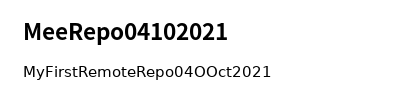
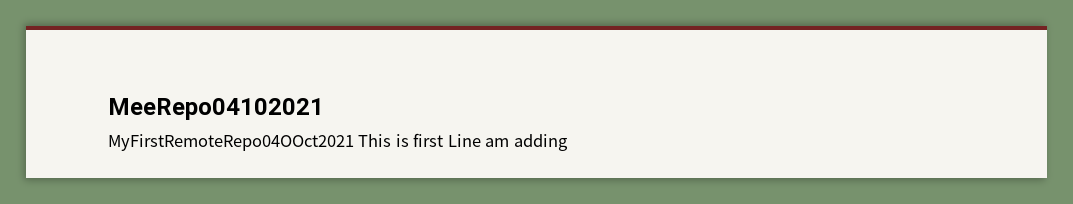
- MyFirstRemoteRepo04OOct2021
+ MyFirstRemoteRepo04OOct2021 This is first Line am adding

